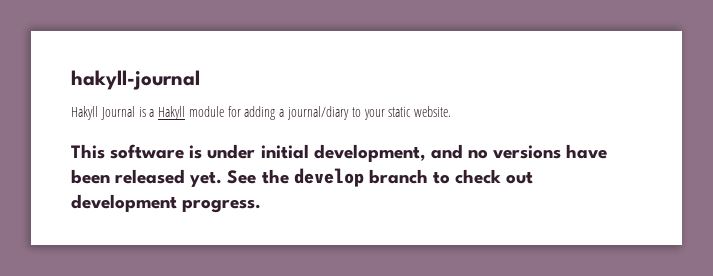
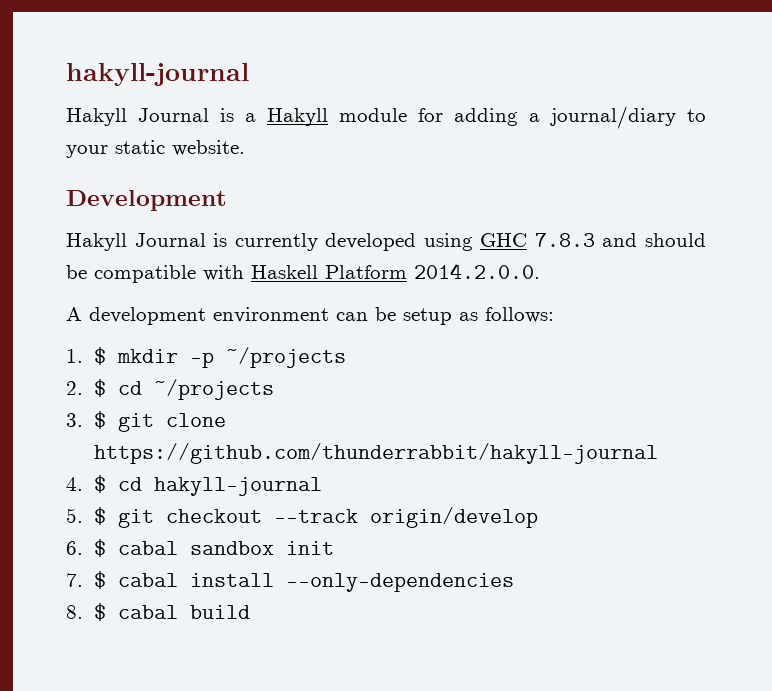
- This software is under initial development, and no versions have been released yet. See the develop branch to check out development progress.
+ Development
+ Hakyll Journal is currently developed using GHC 7.8.3 and should be compatible with Haskell Platform 2014.2.0.0.
+ A development environment can be setup as follows:
+ 1. $ mkdir -p ~/projects
+ 2. $ cd ~/projects
+ 3. $ git clone https://github.com/thunderrabbit/hakyll-journal
+ 4. $ cd hakyll-journal
+ 5. $ git checkout --track origin/develop
+ 6. $ cabal sandbox init
+ 7. $ cabal install --only-dependencies
+ 8. $ cabal build

